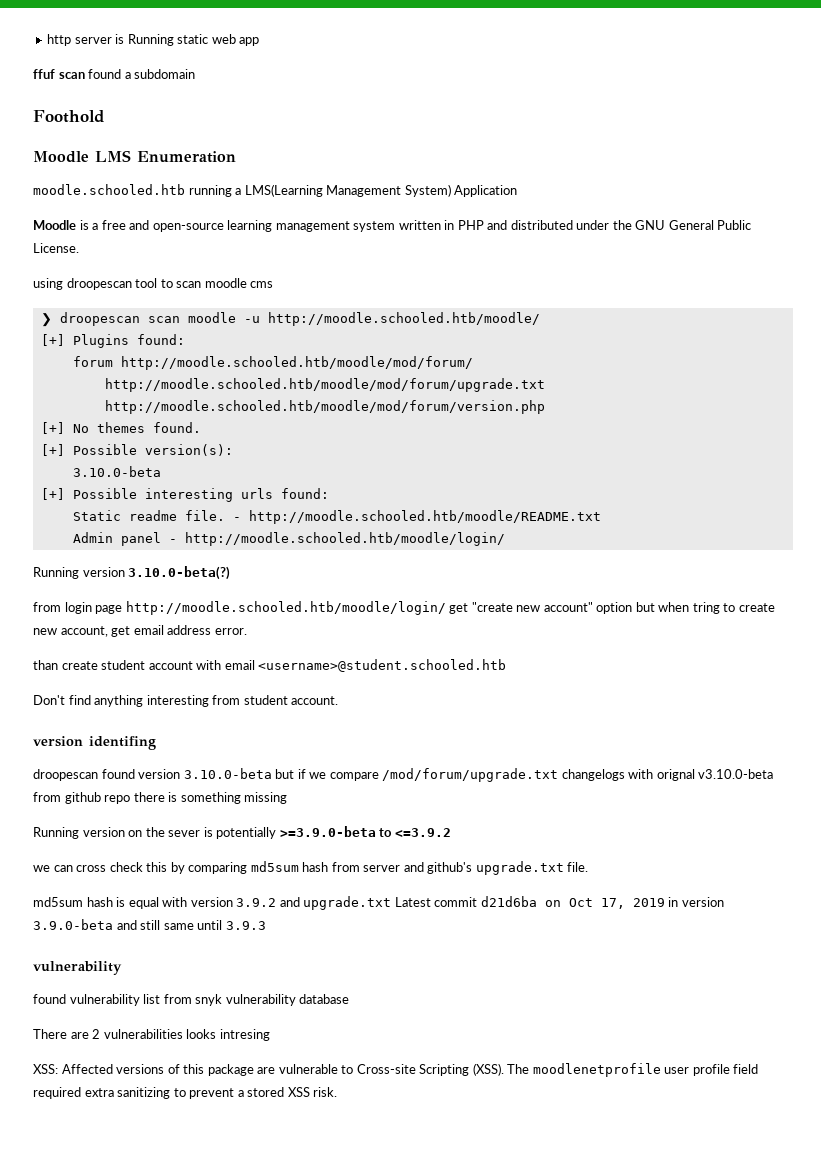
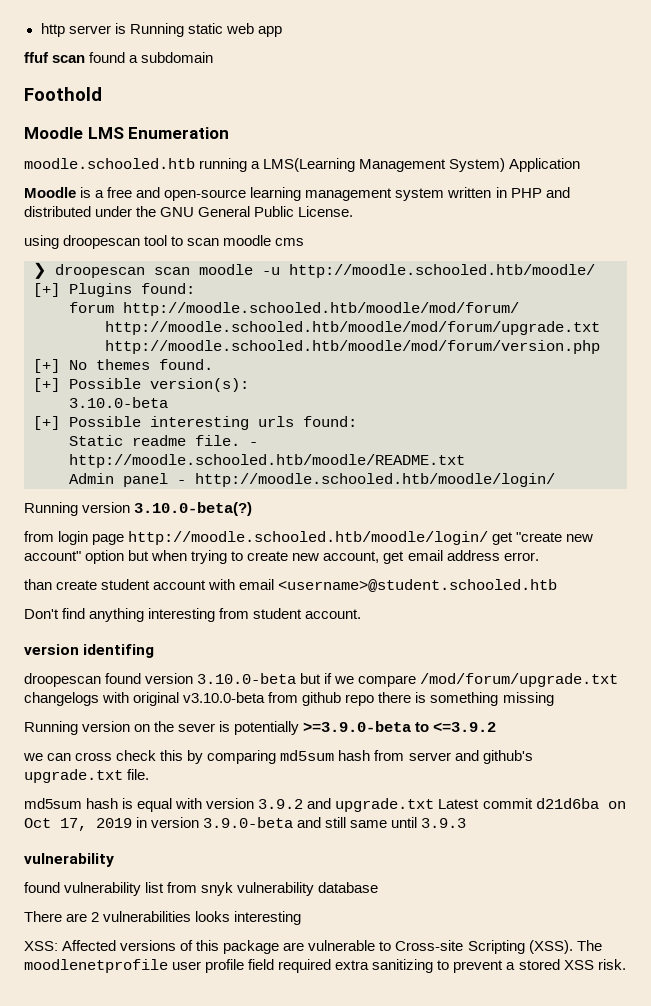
- from login page http://moodle.schooled.htb/moodle/login/ get "create new account" option but when tring to create new account, get email address error.
+ from login page http://moodle.schooled.htb/moodle/login/ get "create new account" option but when trying to create new account, get email address error.
- droopescan found version 3.10.0-beta but if we compare /mod/forum/upgrade.txt changelogs with orignal v3.10.0-beta from github repo there is something missing
+ droopescan found version 3.10.0-beta but if we compare /mod/forum/upgrade.txt changelogs with original v3.10.0-beta from github repo there is something missing
- There are 2 vulnerabilities looks intresing
+ There are 2 vulnerabilities looks interesting

